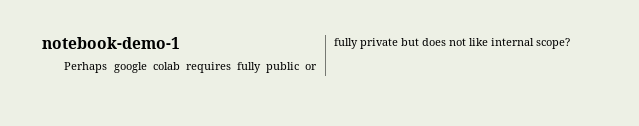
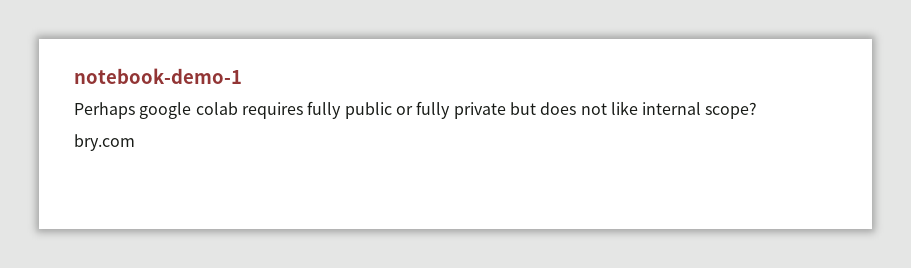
+ bry.com

